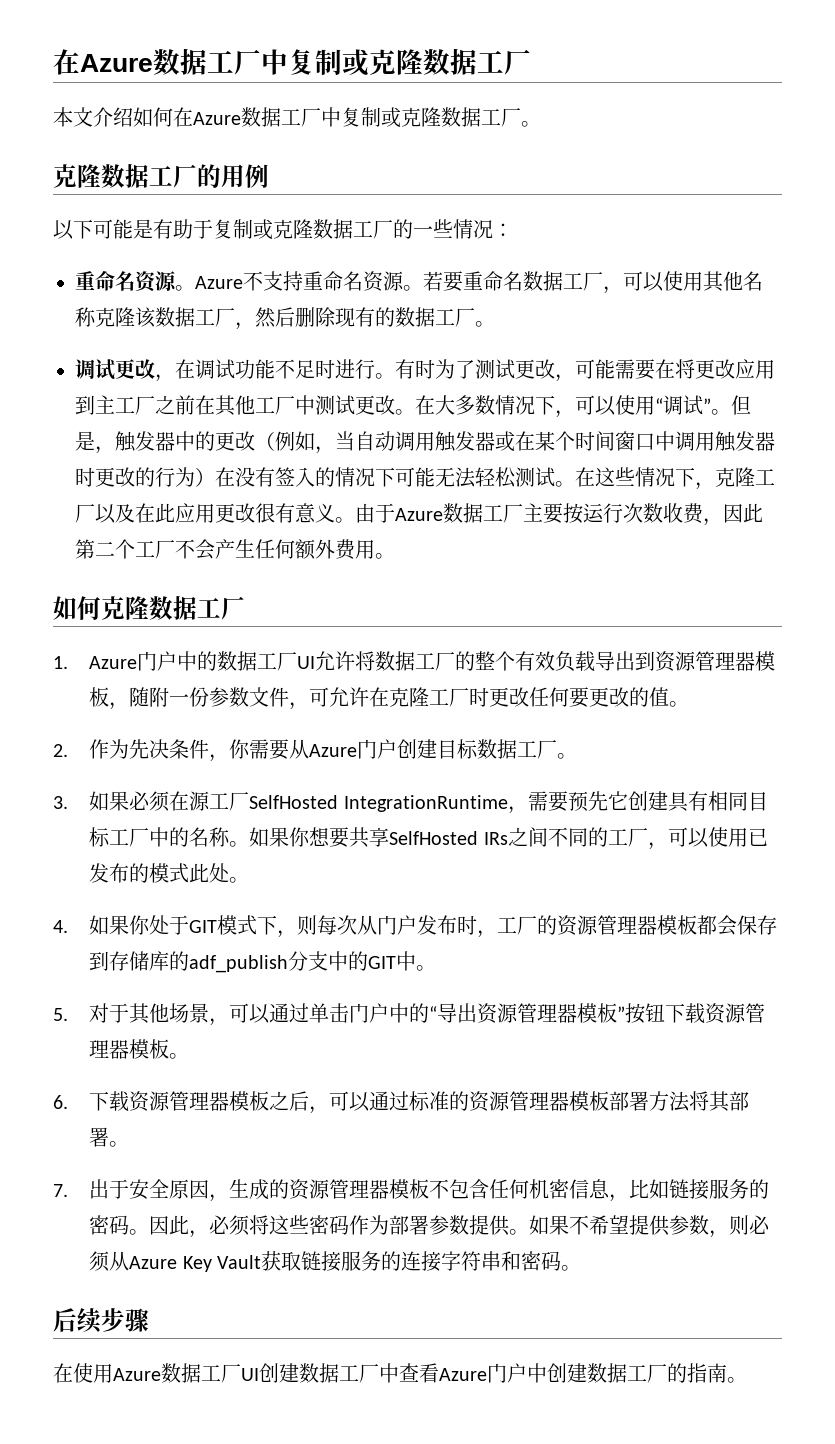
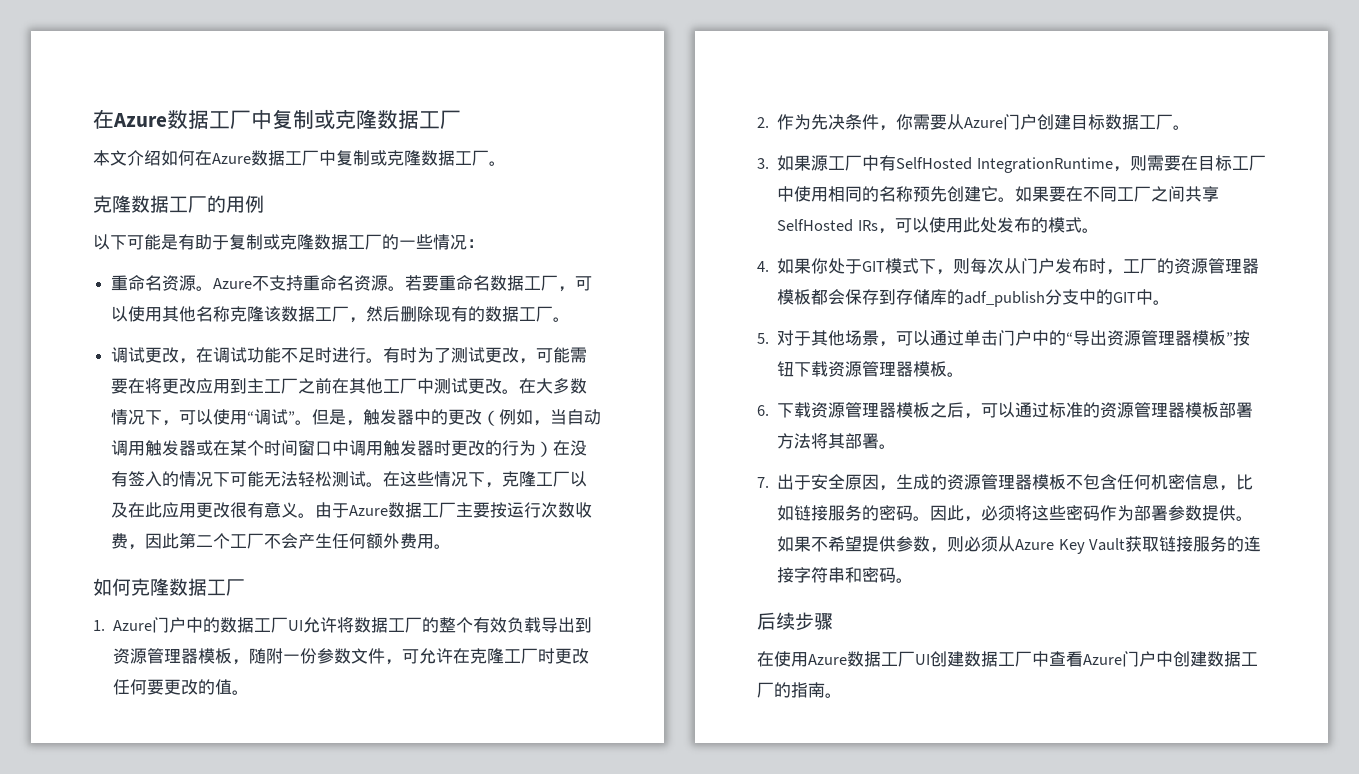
- 3.如果必须在源工厂SelfHosted IntegrationRuntime，需要预先它创建具有相同目标工厂中的名称。如果你想要共享SelfHosted IRs之间不同的工厂，可以使用已发布的模式此处。
+ 3.如果源工厂中有SelfHosted IntegrationRuntime，则需要在目标工厂中使用相同的名称预先创建它。如果要在不同工厂之间共享SelfHosted IRs，可以使用此处发布的模式。

